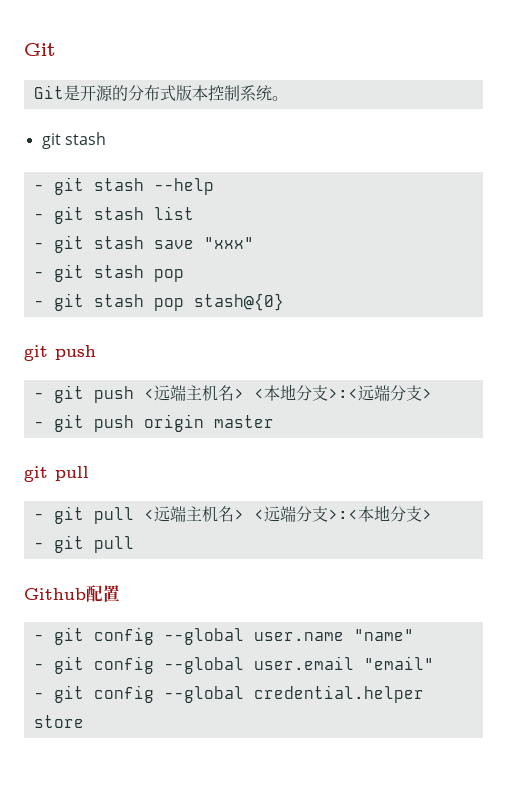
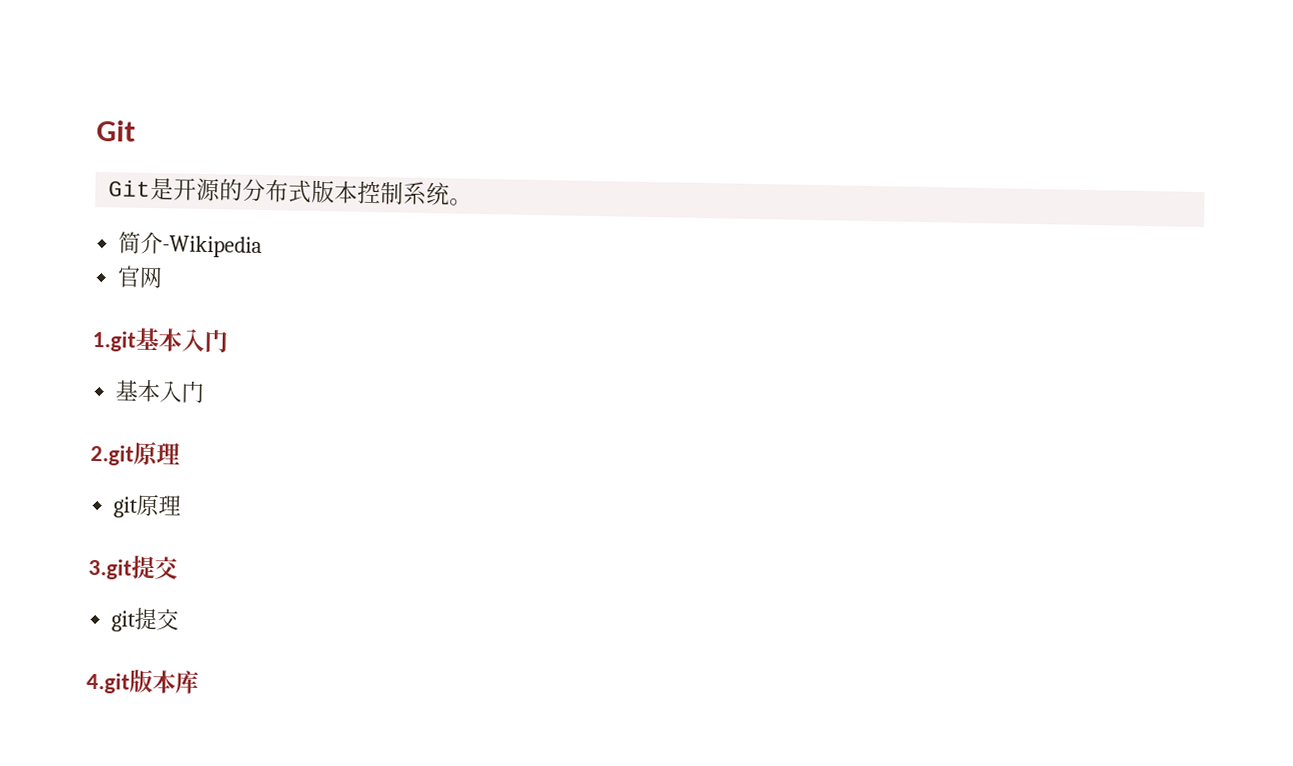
  Git是开源的分布式版本控制系统。
- git stash
- - git stash --help
- - git stash list
- - git stash save "xxx"
- - git stash pop
- - git stash pop stash@{0}
- git push
- - git push <远端主机名> <本地分支>:<远端分支>
- - git push origin master
- git pull
- - git pull <远端主机名> <远端分支>:<本地分支>
- - git pull
- Github配置
- - git config --global user.name "name"
- - git config --global user.email "email"
- - git config --global credential.helper store
+ 简介-Wikipedia
+ 官网
+ 1.git基本入门
+ 基本入门
+ 2.git原理
+ git原理
+ 3.git提交
+ git提交
+ 4.git版本库

